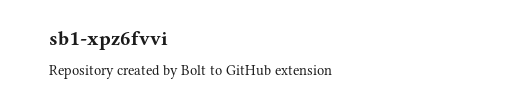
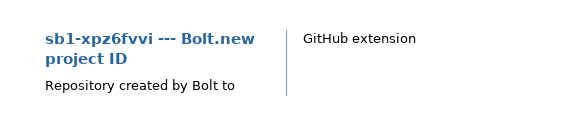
- sb1-xpz6fvvi
+ sb1-xpz6fvvi --- Bolt.new project ID

